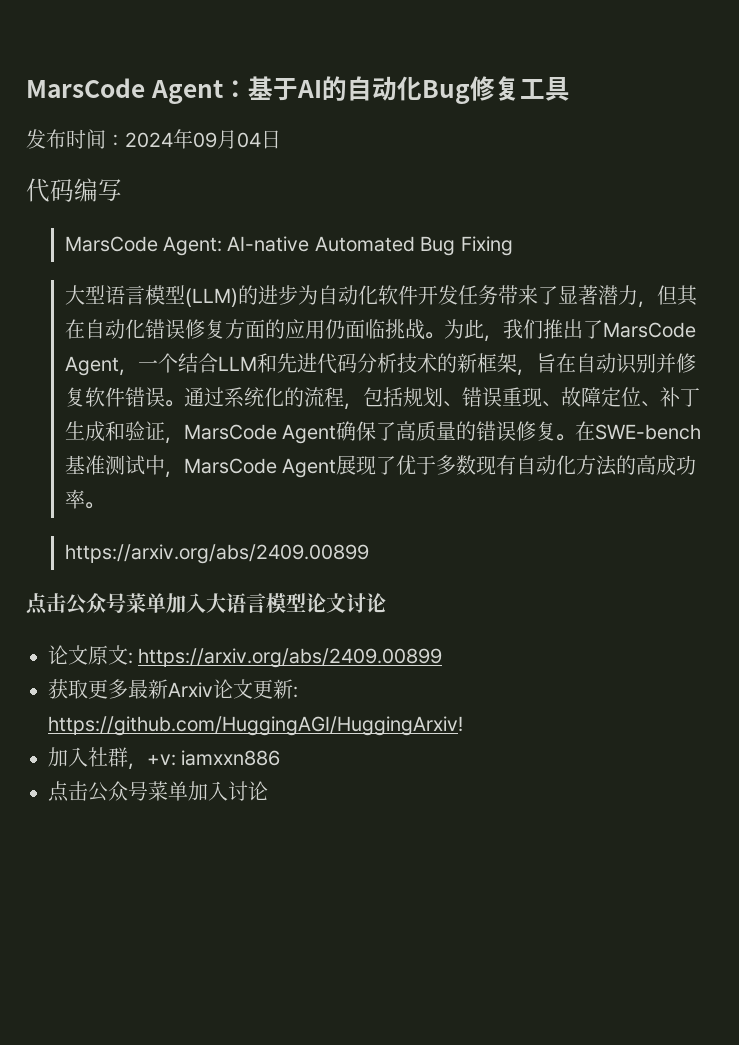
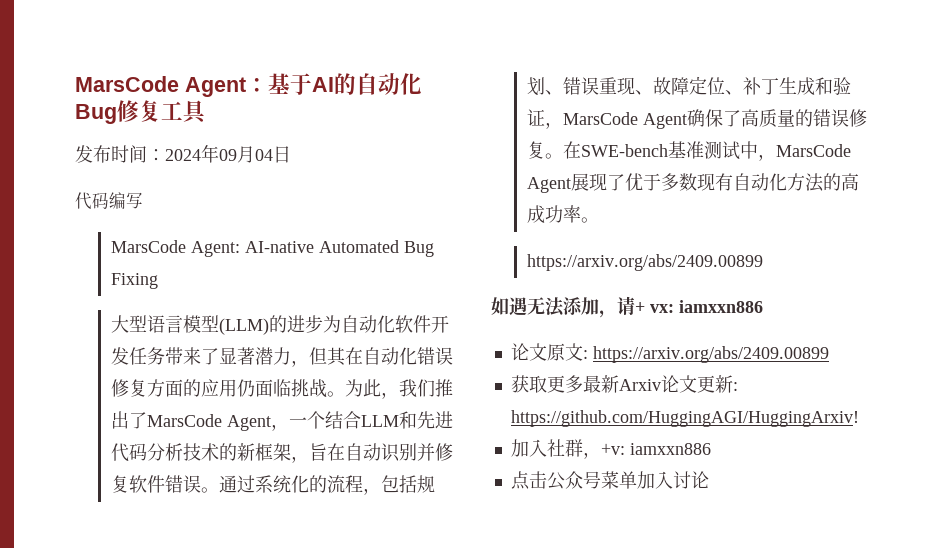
- 点击公众号菜单加入大语言模型论文讨论
+ 如遇无法添加，请+ vx: iamxxn886

